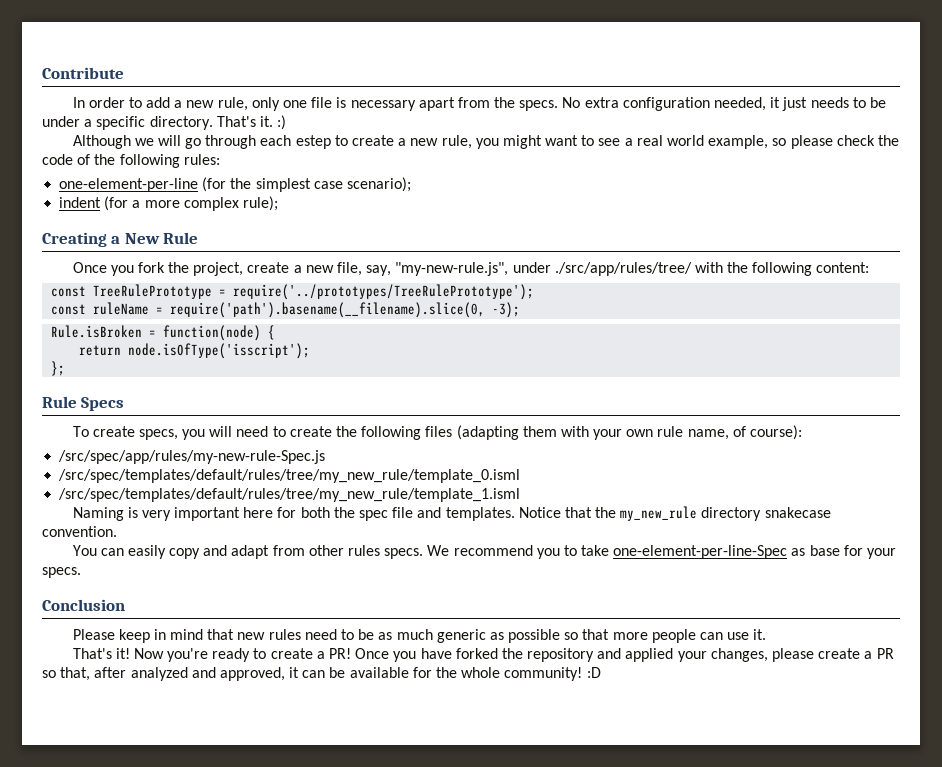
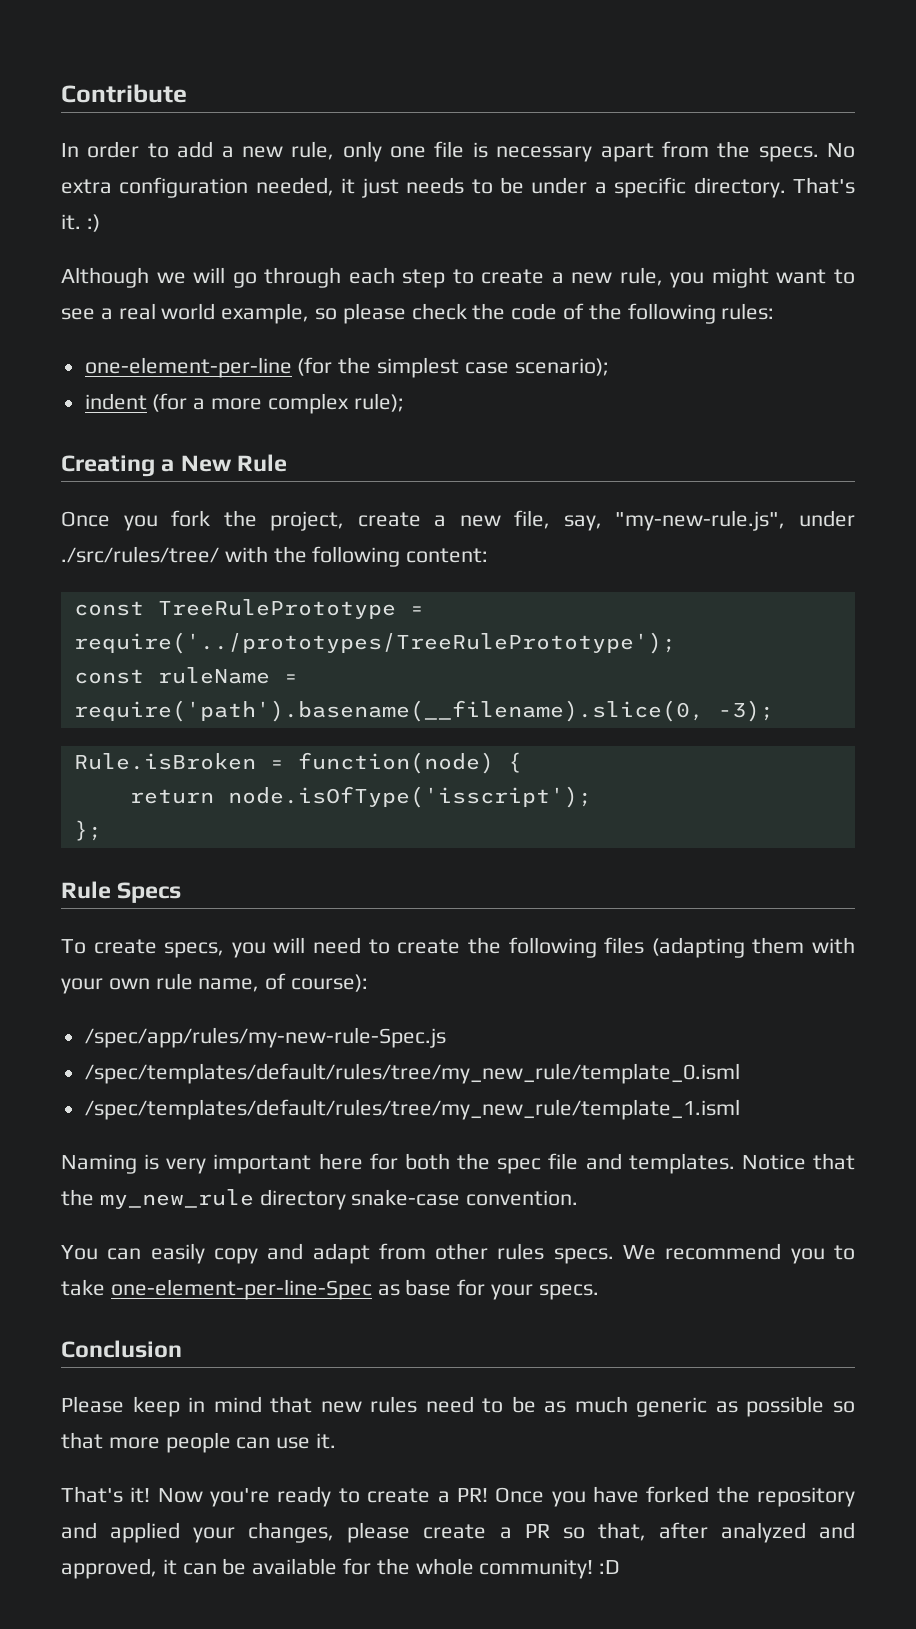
- Although we will go through each estep to create a new rule, you might want to see a real world example, so please check the code of the following rules:
+ Although we will go through each step to create a new rule, you might want to see a real world example, so please check the code of the following rules:
- Once you fork the project, create a new file, say, "my-new-rule.js", under ./src/app/rules/tree/ with the following content:
+ Once you fork the project, create a new file, say, "my-new-rule.js", under ./src/rules/tree/ with the following content:
- /src/spec/app/rules/my-new-rule-Spec.js
- /src/spec/templates/default/rules/tree/my_new_rule/template_0.isml
- /src/spec/templates/default/rules/tree/my_new_rule/template_1.isml
+ /spec/app/rules/my-new-rule-Spec.js
+ /spec/templates/default/rules/tree/my_new_rule/template_0.isml
+ /spec/templates/default/rules/tree/my_new_rule/template_1.isml
- Notice that the my_new_rule directory snakecase convention.
+ Notice that the my_new_rule directory snake-case convention.

